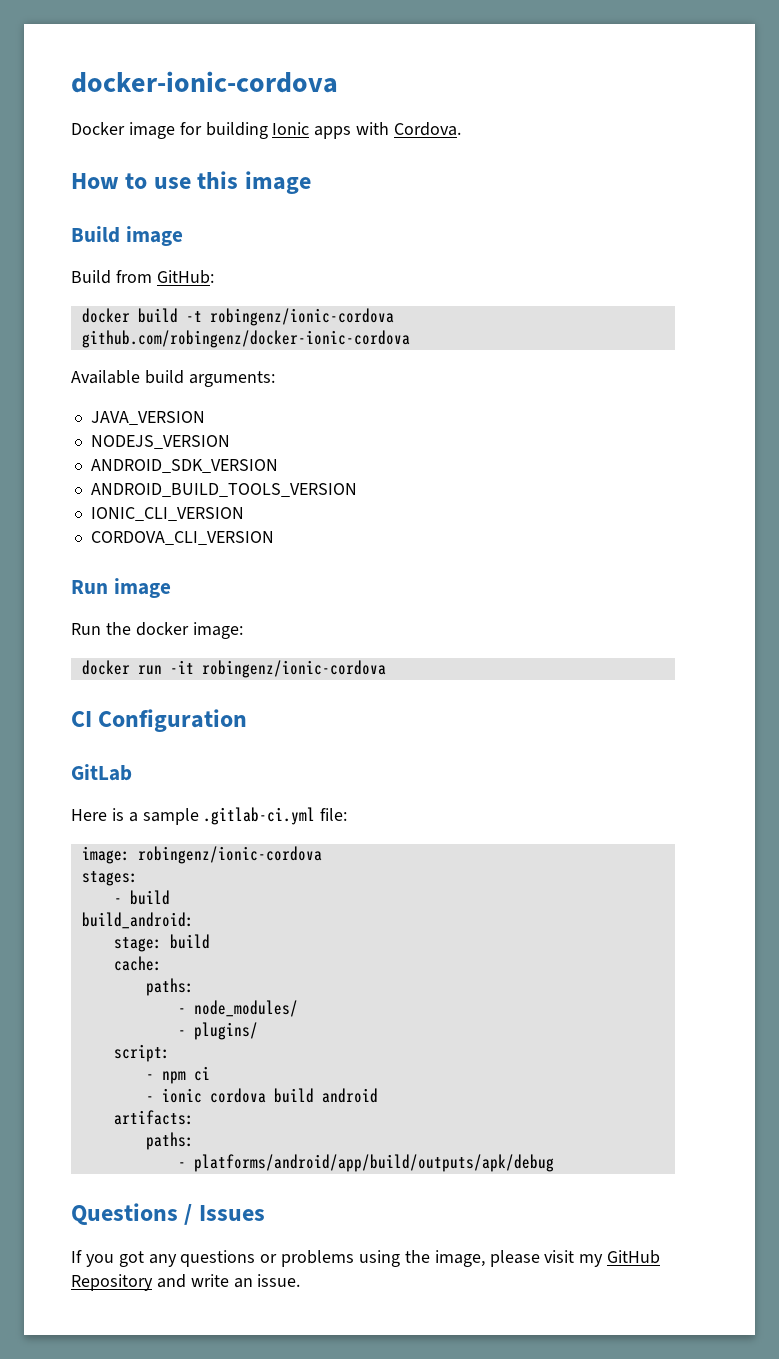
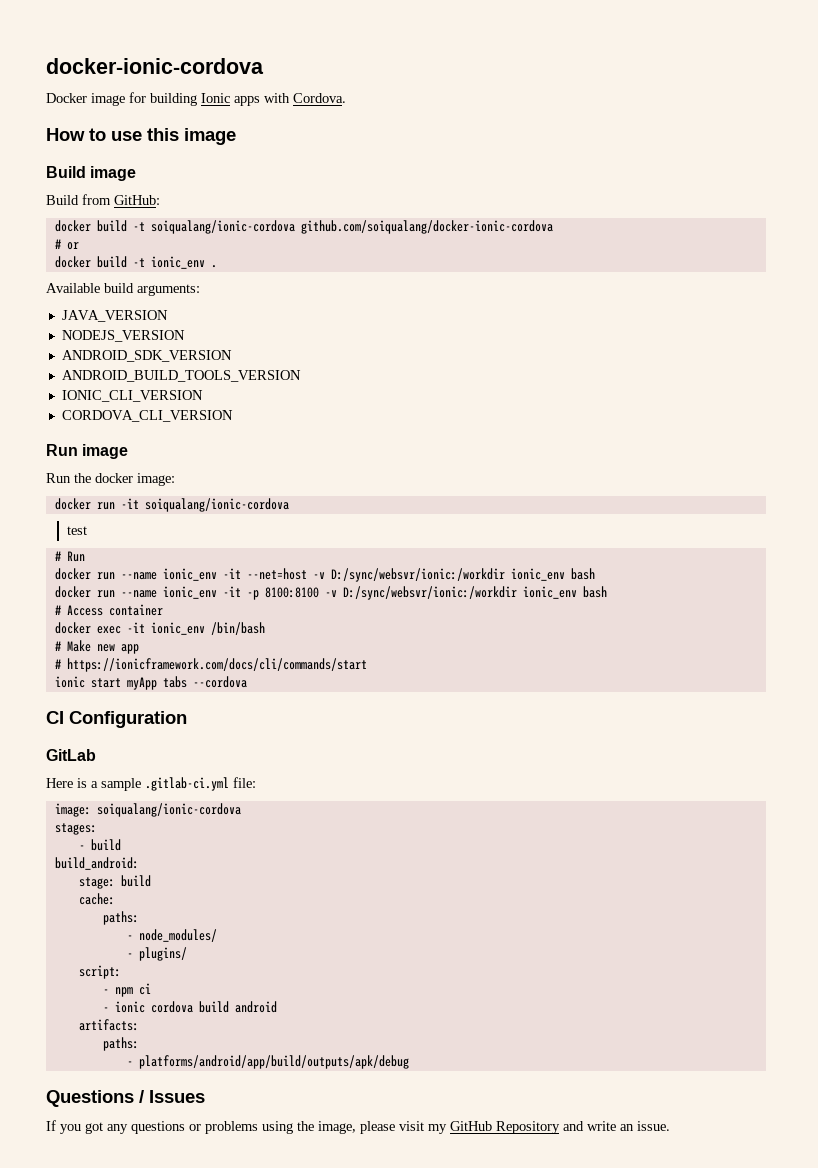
- docker build -t robingenz/ionic-cordova github.com/robingenz/docker-ionic-cordova
+ docker build -t soiqualang/ionic-cordova github.com/soiqualang/docker-ionic-cordova
+ # or
+ docker build -t ionic_env .
- docker run -it robingenz/ionic-cordova
+ docker run -it soiqualang/ionic-cordova
+ test
+ # Run
+ docker run --name ionic_env -it --net=host -v D:/sync/websvr/ionic:/workdir ionic_env bash
+ docker run --name ionic_env -it -p 8100:8100 -v D:/sync/websvr/ionic:/workdir ionic_env bash
+ # Access container
+ docker exec -it ionic_env /bin/bash
+ # Make new app
+ # https://ionicframework.com/docs/cli/commands/start
+ ionic start myApp tabs --cordova
- image: robingenz/ionic-cordova
+ image: soiqualang/ionic-cordova

